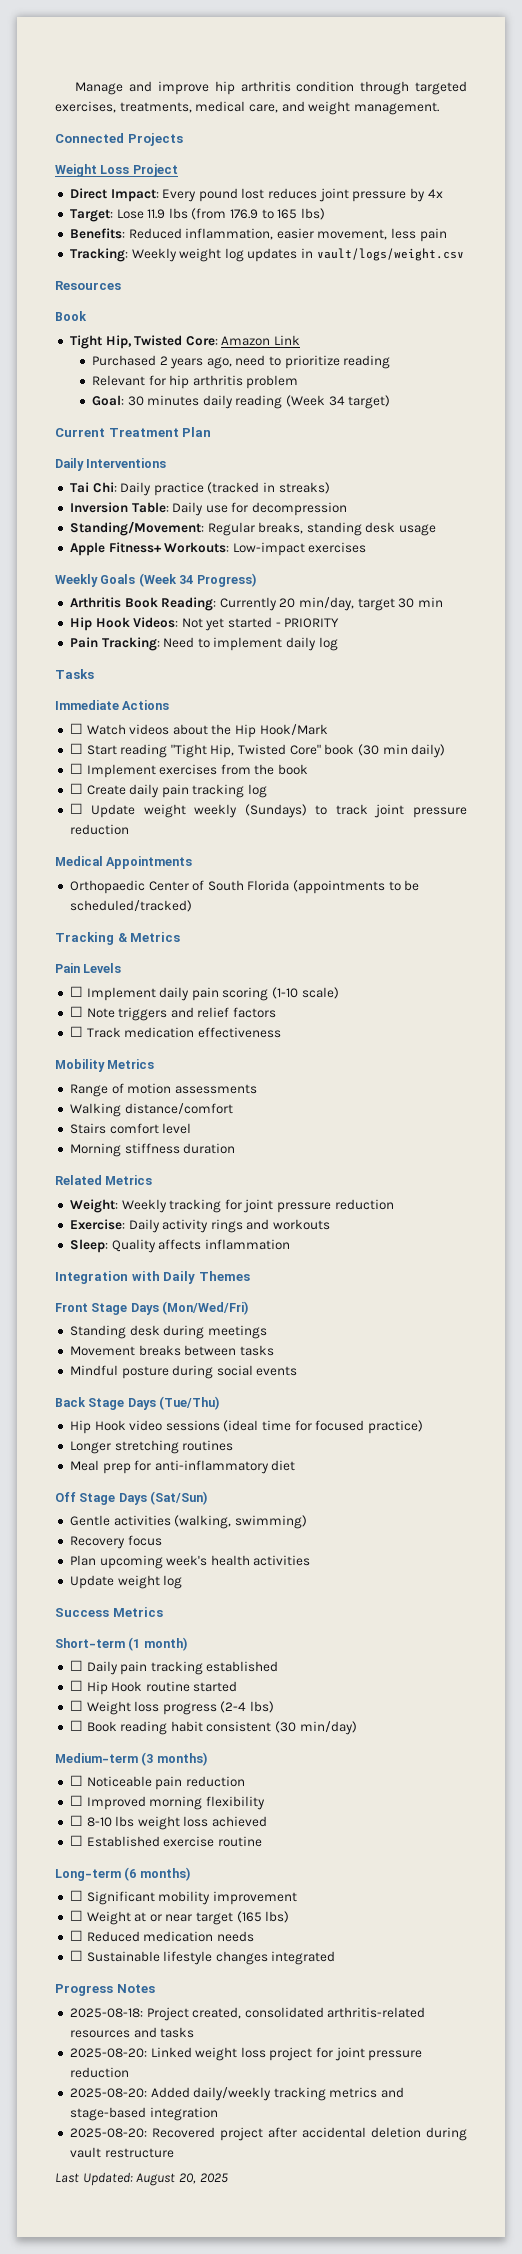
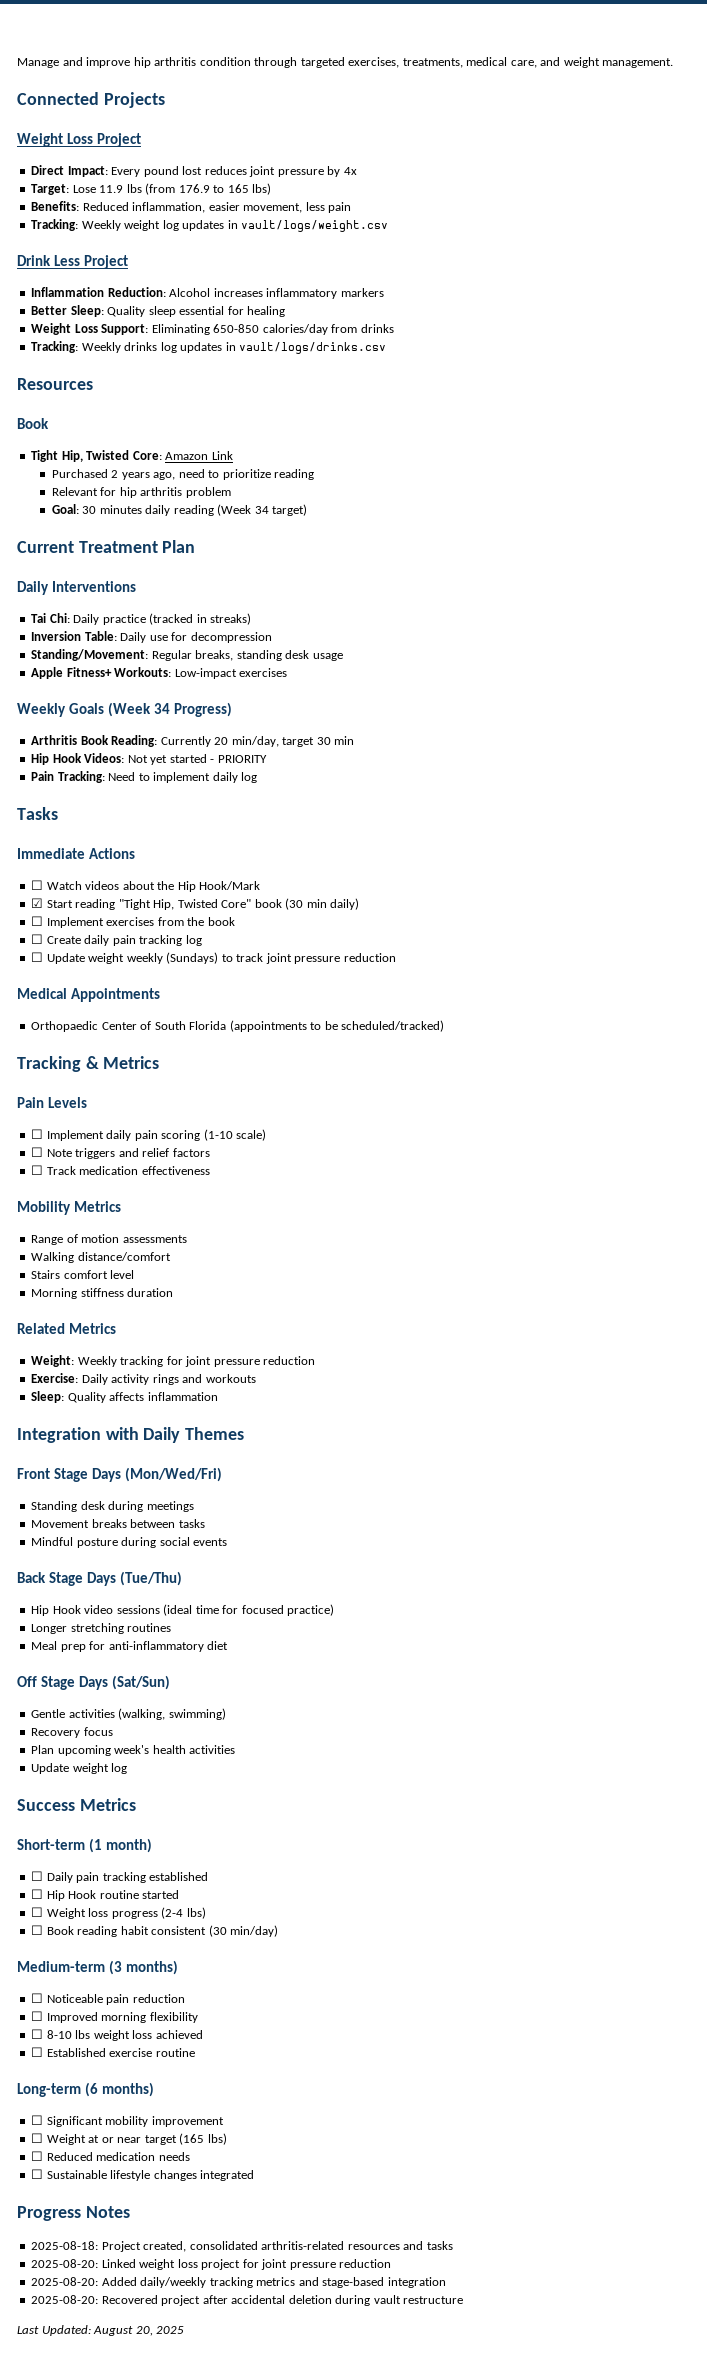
+ Drink Less Project
+ Inflammation Reduction: Alcohol increases inflammatory markers
+ Better Sleep: Quality sleep essential for healing
+ Weight Loss Support: Eliminating 650-850 calories/day from drinks
+ Tracking: Weekly drinks log updates in vault/logs/drinks.csv
- ☐ Start reading "Tight Hip, Twisted Core" book (30 min daily)
+ ☑ Start reading "Tight Hip, Twisted Core" book (30 min daily)

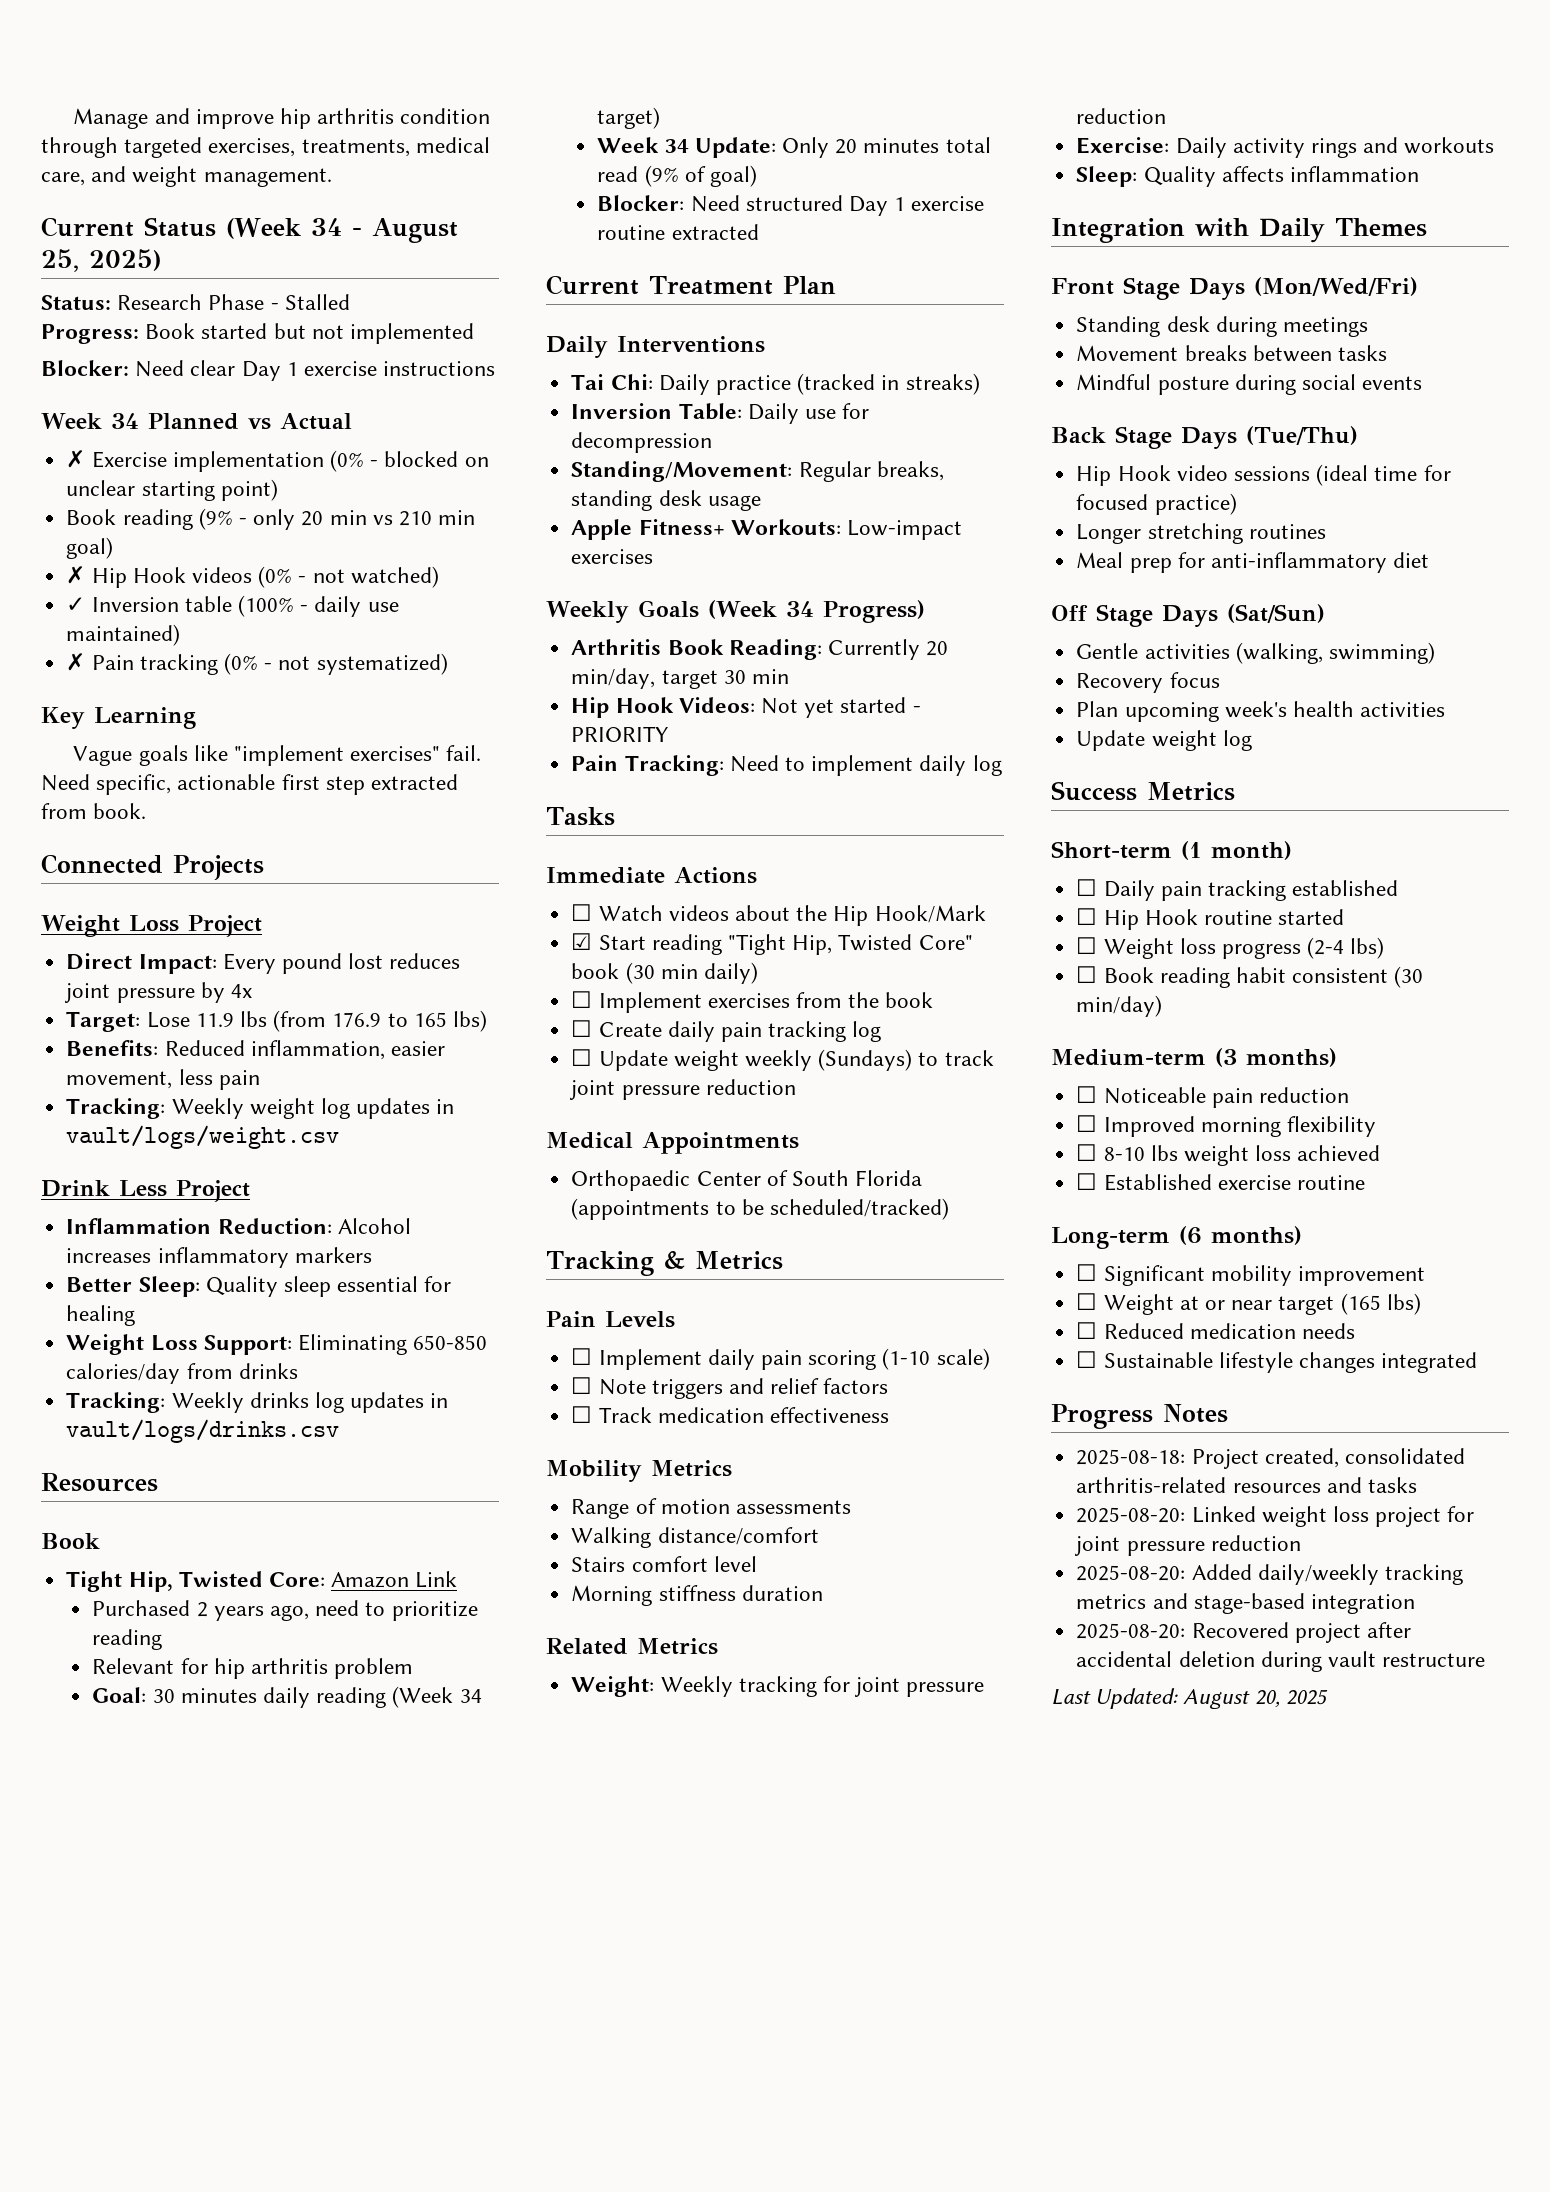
+ Current Status (Week 34 - August 25, 2025)
+ Status: Research Phase - Stalled
+ Progress: Book started but not implemented
+ Blocker: Need clear Day 1 exercise instructions
+ Week 34 Planned vs Actual
+ ✗ Exercise implementation (0% - blocked on unclear starting point)
+ Book reading (9% - only 20 min vs 210 min goal)
+ ✗ Hip Hook videos (0% - not watched)
+ ✓ Inversion table (100% - daily use maintained)
+ ✗ Pain tracking (0% - not systematized)
+ Key Learning
+ Vague goals like "implement exercises" fail. Need specific, actionable first step extracted from book.
+ Week 34 Update: Only 20 minutes total read (9% of goal)
+ Blocker: Need structured Day 1 exercise routine extracted

